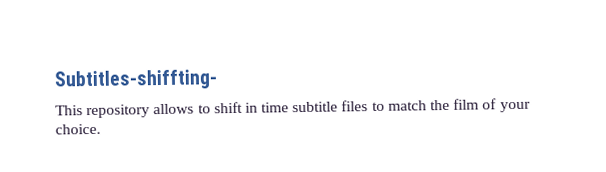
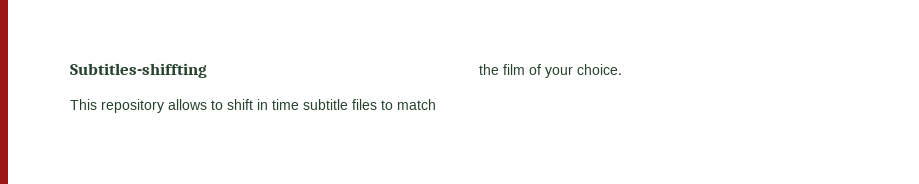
- Subtitles-shiffting-
+ Subtitles-shiffting

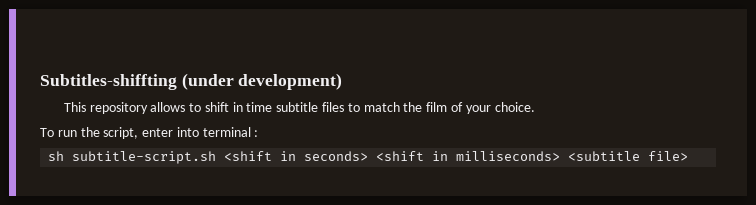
- Subtitles-shiffting
+ Subtitles-shiffting (under development)
+ To run the script, enter into terminal :
+ sh subtitle-script.sh <shift in seconds> <shift in milliseconds> <subtitle file>

